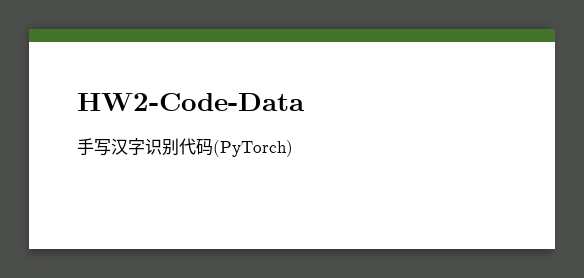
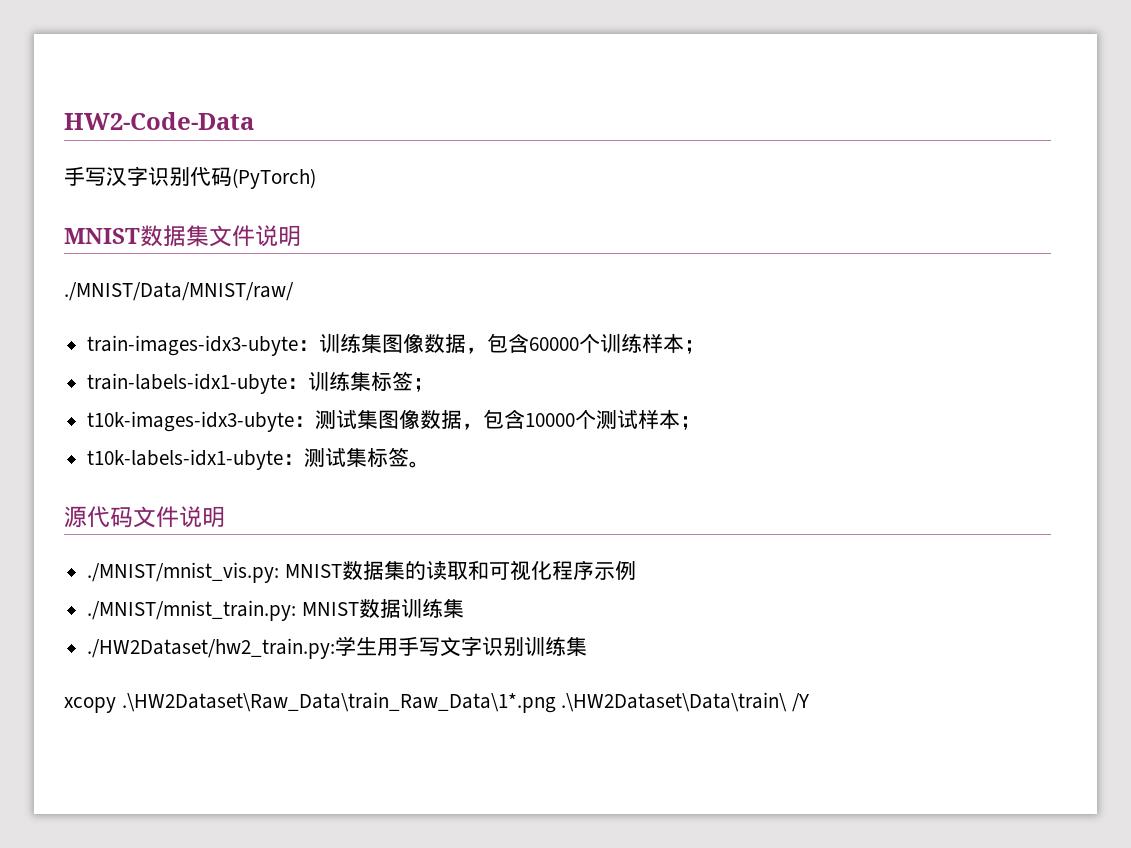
+ MNIST数据集文件说明
+ ./MNIST/Data/MNIST/raw/
+ train-images-idx3-ubyte：训练集图像数据，包含60000个训练样本；
+ train-labels-idx1-ubyte：训练集标签；
+ t10k-images-idx3-ubyte：测试集图像数据，包含10000个测试样本；
+ t10k-labels-idx1-ubyte：测试集标签。
+ 源代码文件说明
+ ./MNIST/mnist_vis.py: MNIST数据集的读取和可视化程序示例
+ ./MNIST/mnist_train.py: MNIST数据训练集
+ ./HW2Dataset/hw2_train.py:学生用手写文字识别训练集
+ xcopy .\HW2Dataset\Raw_Data\train_Raw_Data\1*.png .\HW2Dataset\Data\train\ /Y

